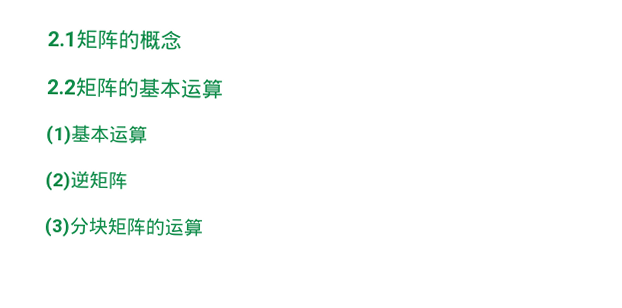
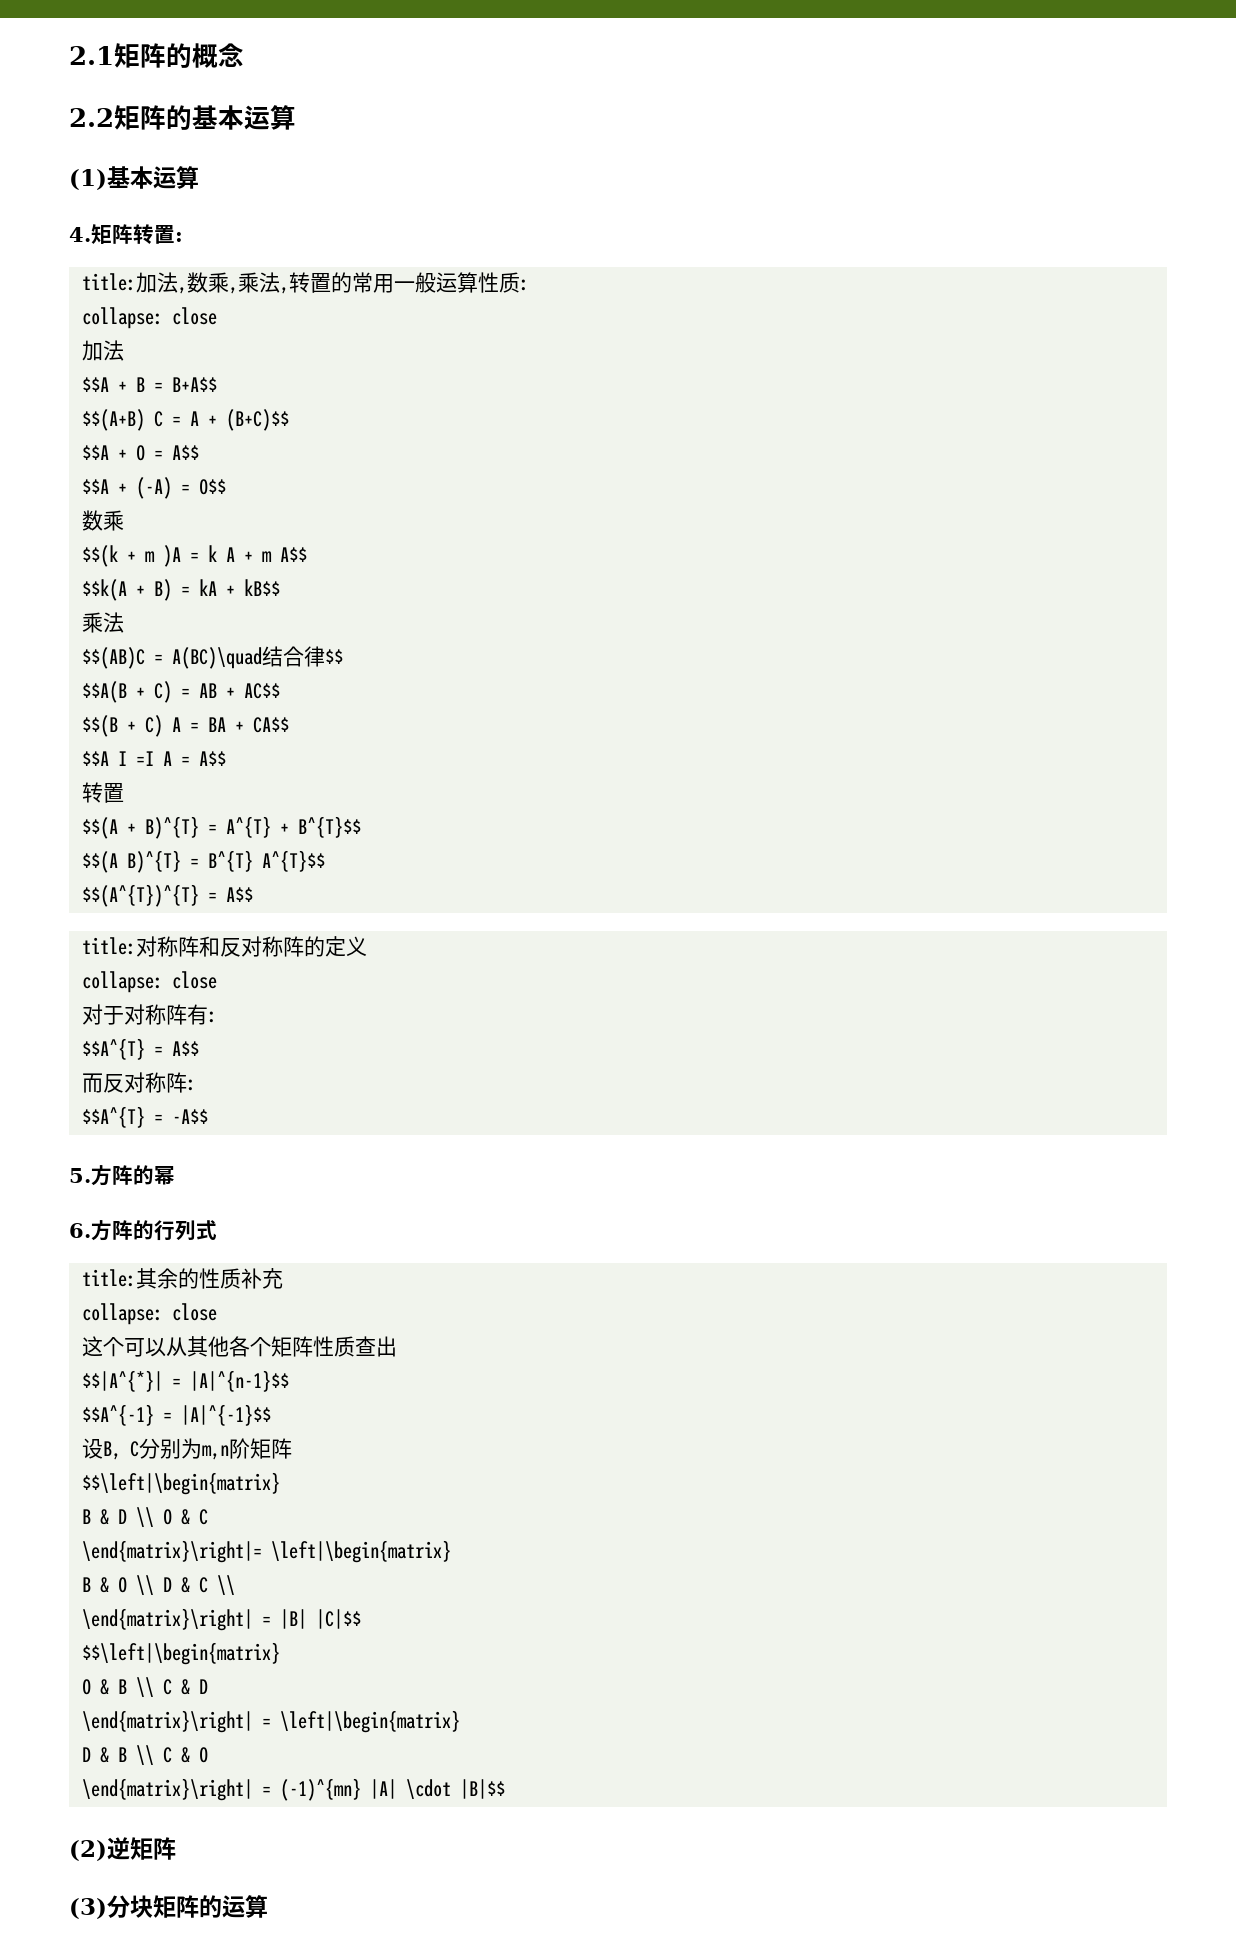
+ 4.矩阵转置:
+ title:加法,数乘,乘法,转置的常用一般运算性质:
+ collapse: close
+ 加法
+ $$A + B = B+A$$
+ $$(A+B) C = A + (B+C)$$
+ $$A + O = A$$
+ $$A + (-A) = O$$
+ 数乘
+ $$(k + m )A = k A + m A$$
+ $$k(A + B) = kA + kB$$
+ 乘法
+ $$(AB)C = A(BC)\quad结合律$$
+ $$A(B + C) = AB + AC$$
+ $$(B + C) A = BA + CA$$
+ $$A I =I A = A$$
+ 转置
+ $$(A + B)^{T} = A^{T} + B^{T}$$
+ $$(A B)^{T} = B^{T} A^{T}$$
+ $$(A^{T})^{T} = A$$
+ title:对称阵和反对称阵的定义
+ collapse: close
+ 对于对称阵有:
+ $$A^{T} = A$$
+ 而反对称阵:
+ $$A^{T} = -A$$
+ 5.方阵的幂
+ 6.方阵的行列式
+ title:其余的性质补充
+ collapse: close
+ 这个可以从其他各个矩阵性质查出
+ $$|A^{*}| = |A|^{n-1}$$
+ $$A^{-1} = |A|^{-1}$$
+ 设B, C分别为m,n阶矩阵
+ $$\left|\begin{matrix}
+ B & D \\ O & C
+ \end{matrix}\right|= \left|\begin{matrix}
+ B & O \\ D & C \\
+ \end{matrix}\right| = |B| |C|$$
+ $$\left|\begin{matrix}
+ O & B \\ C & D
+ \end{matrix}\right| = \left|\begin{matrix}
+ D & B \\ C & O
+ \end{matrix}\right| = (-1)^{mn} |A| \cdot |B|$$

